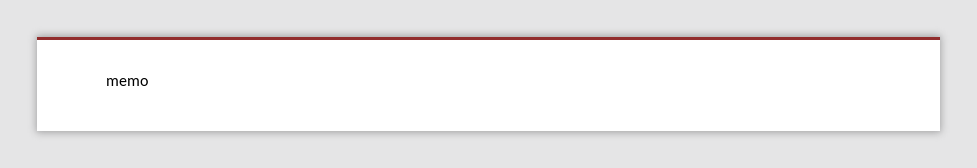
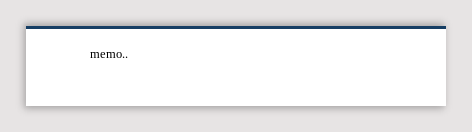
- memo
+ memo..

